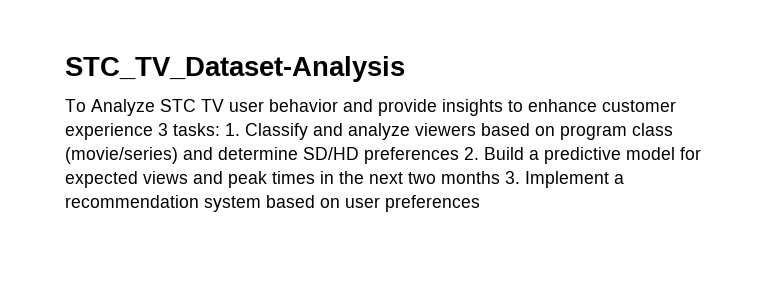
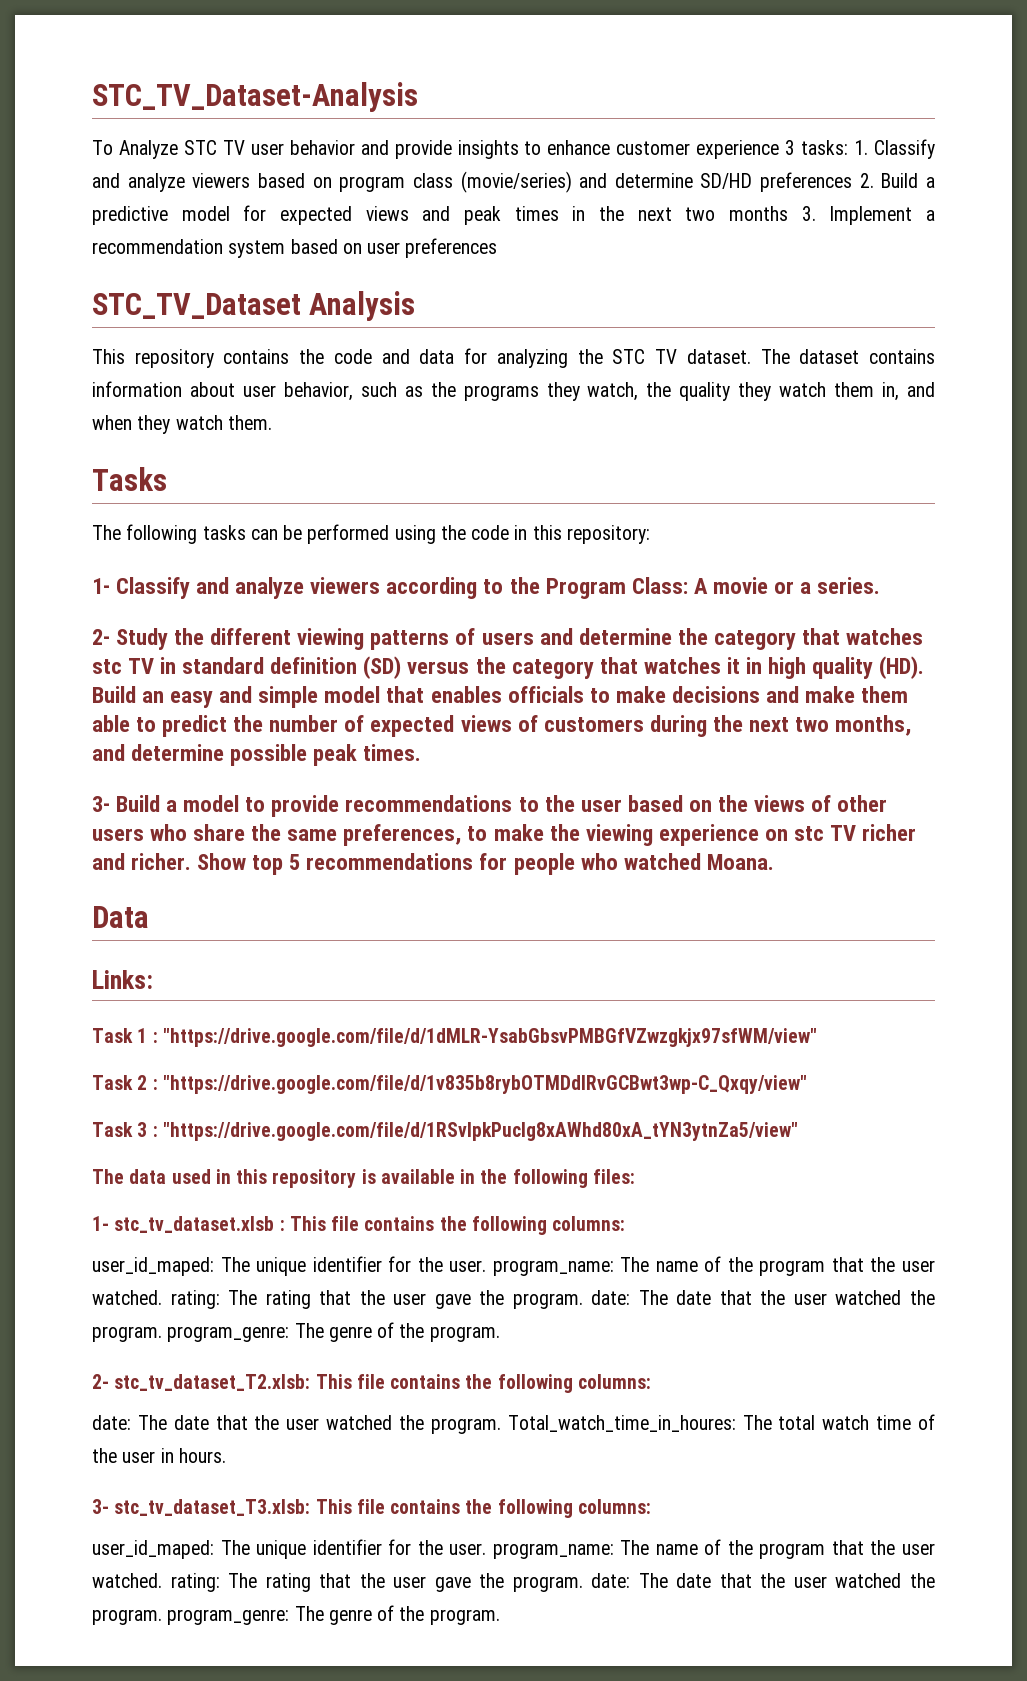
+ STC_TV_Dataset Analysis
+ This repository contains the code and data for analyzing the STC TV dataset. The dataset contains information about user behavior, such as the programs they watch, the quality they watch them in, and when they watch them.
+ Tasks
+ The following tasks can be performed using the code in this repository:
+ 1- Classify and analyze viewers according to the Program Class: A movie or a series.
+ 2- Study the different viewing patterns of users and determine the category that watches stc TV in standard definition (SD) versus the category that watches it in high quality (HD). Build an easy and simple model that enables officials to make decisions and make them able to predict the number of expected views of customers during the next two months, and determine possible peak times.
+ 3- Build a model to provide recommendations to the user based on the views of other users who share the same preferences, to make the viewing experience on stc TV richer and richer. Show top 5 recommendations for people who watched Moana.
+ Data
+ Links:
+ Task 1 : "https://drive.google.com/file/d/1dMLR-YsabGbsvPMBGfVZwzgkjx97sfWM/view"
+ Task 2 : "https://drive.google.com/file/d/1v835b8rybOTMDdlRvGCBwt3wp-C_Qxqy/view"
+ Task 3 : "https://drive.google.com/file/d/1RSvIpkPuclg8xAWhd80xA_tYN3ytnZa5/view"
+ The data used in this repository is available in the following files:
+ 1- stc_tv_dataset.xlsb : This file contains the following columns:
+ user_id_maped: The unique identifier for the user. program_name: The name of the program that the user watched. rating: The rating that the user gave the program. date: The date that the user watched the program. program_genre: The genre of the program.
+ 2- stc_tv_dataset_T2.xlsb: This file contains the following columns:
+ date: The date that the user watched the program. Total_watch_time_in_houres: The total watch time of the user in hours.
+ 3- stc_tv_dataset_T3.xlsb: This file contains the following columns:
+ user_id_maped: The unique identifier for the user. program_name: The name of the program that the user watched. rating: The rating that the user gave the program. date: The date that the user watched the program. program_genre: The genre of the program.

